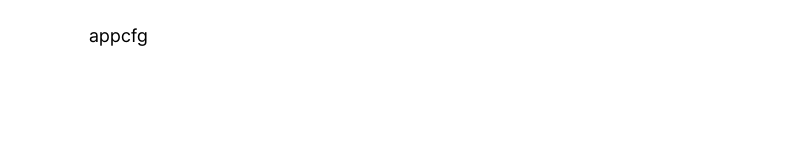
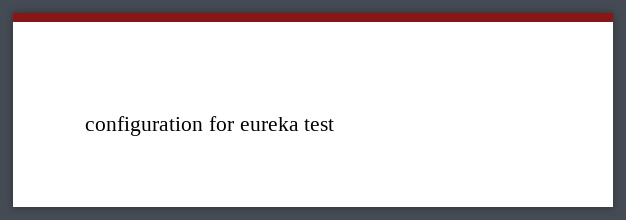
- appcfg
+ configuration for eureka test

